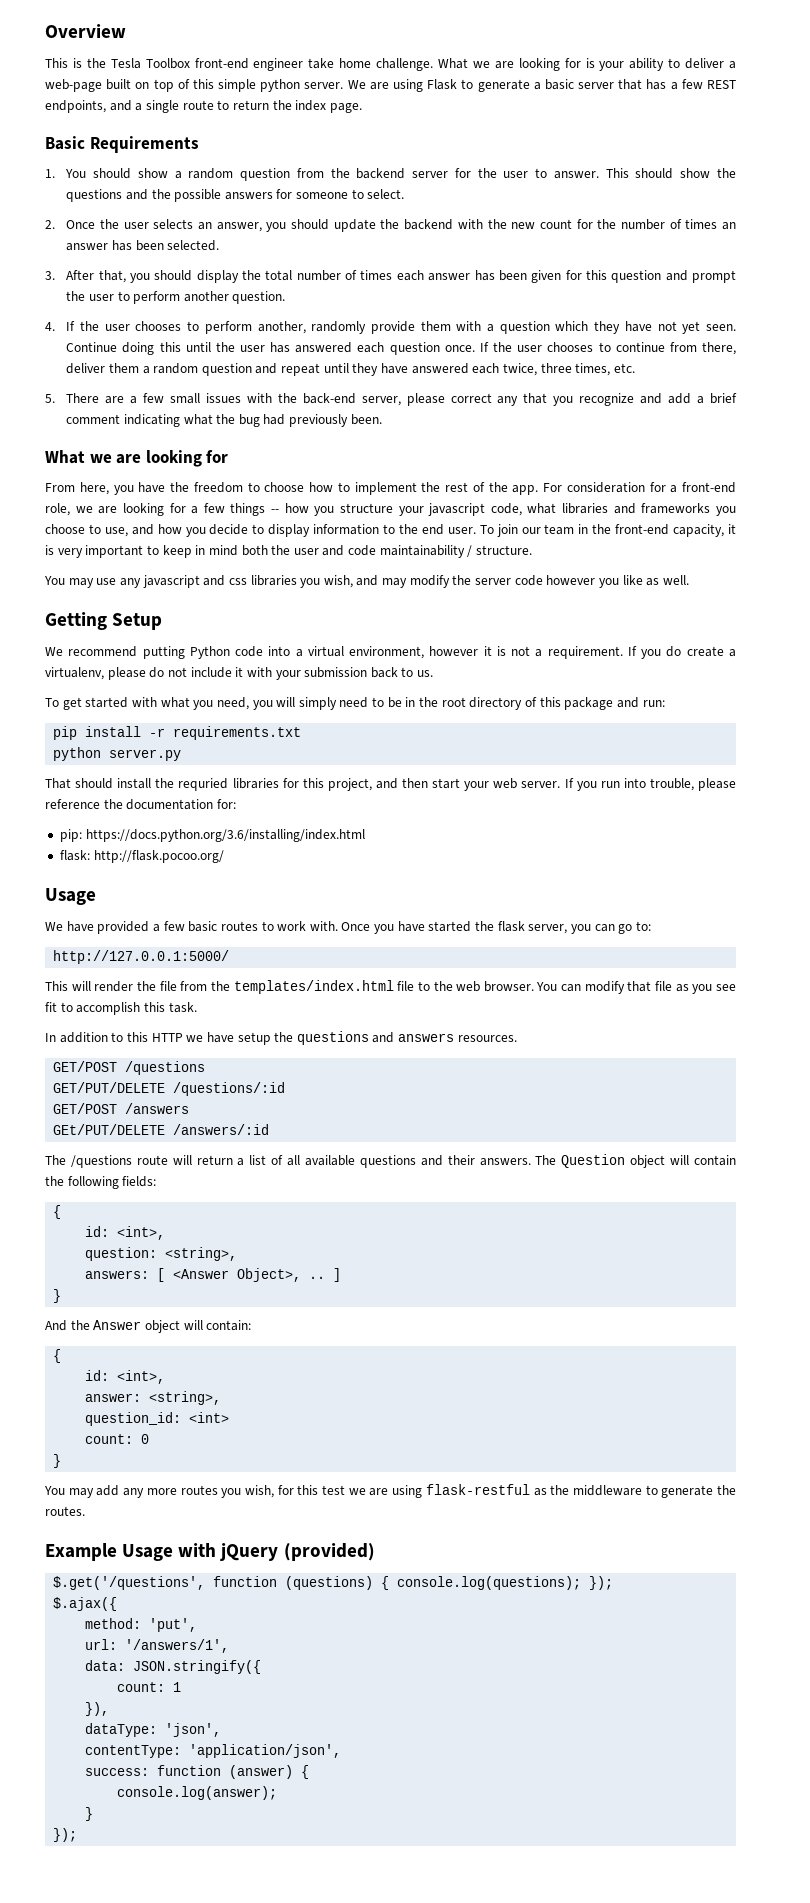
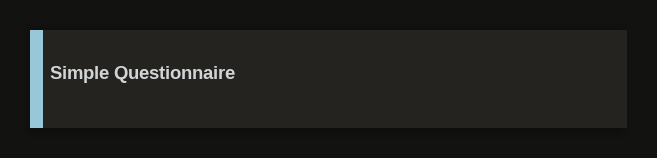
- Overview
- This is the Tesla Toolbox front-end engineer take home challenge. What we are looking for is your ability to deliver a web-page built on top of this simple python server. We are using Flask to generate a basic server that has a few REST endpoints, and a single route to return the index page.
- Basic Requirements
- 1. You should show a random question from the backend server for the user to answer. This should show the questions and the possible answers for someone to select.
- 2. Once the user selects an answer, you should update the backend with the new count for the number of times an answer has been selected.
- 3. After that, you should display the total number of times each answer has been given for this question and prompt the user to perform another question.
- 4. If the user chooses to perform another, randomly provide them with a question which they have not yet seen. Continue doing this until the user has answered each question once. If the user chooses to continue from there, deliver them a random question and repeat until they have answered each twice, three times, etc.
- 5. There are a few small issues with the back-end server, please correct any that you recognize and add a brief comment indicating what the bug had previously been.
- What we are looking for
- From here, you have the freedom to choose how to implement the rest of the app. For consideration for a front-end role, we are looking for a few things -- how you structure your javascript code, what libraries and frameworks you choose to use, and how you decide to display information to the end user. To join our team in the front-end capacity, it is very important to keep in mind both the user and code maintainability / structure.
- You may use any javascript and css libraries you wish, and may modify the server code however you like as well.
- Getting Setup
- We recommend putting Python code into a virtual environment, however it is not a requirement. If you do create a virtualenv, please do not include it with your submission back to us.
- To get started with what you need, you will simply need to be in the root directory of this package and run:
- pip install -r requirements.txt
- python server.py
- That should install the requried libraries for this project, and then start your web server. If you run into trouble, please reference the documentation for:
- pip: https://docs.python.org/3.6/installing/index.html
- flask: http://flask.pocoo.org/
- Usage
- We have provided a few basic routes to work with. Once you have started the flask server, you can go to:
- http://127.0.0.1:5000/
- This will render the file from the templates/index.html file to the web browser. You can modify that file as you see fit to accomplish this task.
- In addition to this HTTP we have setup the questions and answers resources.
- GET/POST /questions
- GET/PUT/DELETE /questions/:id
- GET/POST /answers
- GEt/PUT/DELETE /answers/:id
- The /questions route will return a list of all available questions and their answers. The Question object will contain the following fields:
- {
- id: <int>,
- question: <string>,
- answers: [ <Answer Object>, .. ]
- }
- And the Answer object will contain:
- {
- id: <int>,
- answer: <string>,
- question_id: <int>
- count: 0
- }
- You may add any more routes you wish, for this test we are using flask-restful as the middleware to generate the routes.
- Example Usage with jQuery (provided)
- $.get('/questions', function (questions) { console.log(questions); });
- $.ajax({
- method: 'put',
- url: '/answers/1',
- data: JSON.stringify({
- count: 1
- }),
- dataType: 'json',
- contentType: 'application/json',
- success: function (answer) {
- console.log(answer);
- }
- });
+ Simple Questionnaire

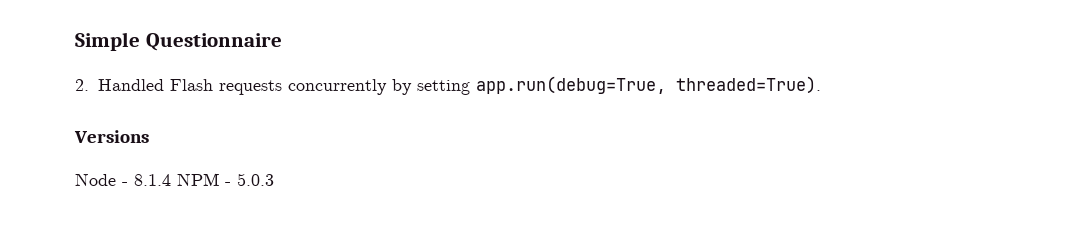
+ 2. Handled Flash requests concurrently by setting app.run(debug=True, threaded=True).
+ Versions
+ Node - 8.1.4 NPM - 5.0.3

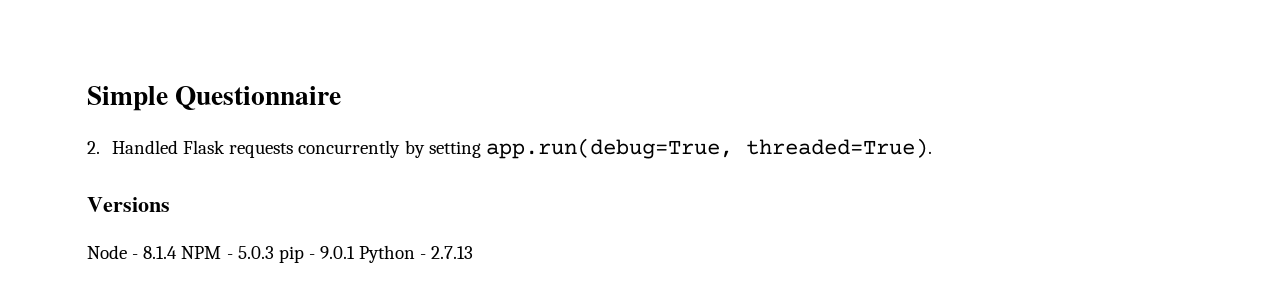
- 2. Handled Flash requests concurrently by setting app.run(debug=True, threaded=True).
+ 2. Handled Flask requests concurrently by setting app.run(debug=True, threaded=True).
- Node - 8.1.4 NPM - 5.0.3
+ Node - 8.1.4 NPM - 5.0.3 pip - 9.0.1 Python - 2.7.13

